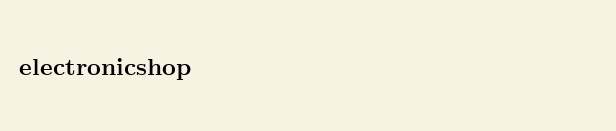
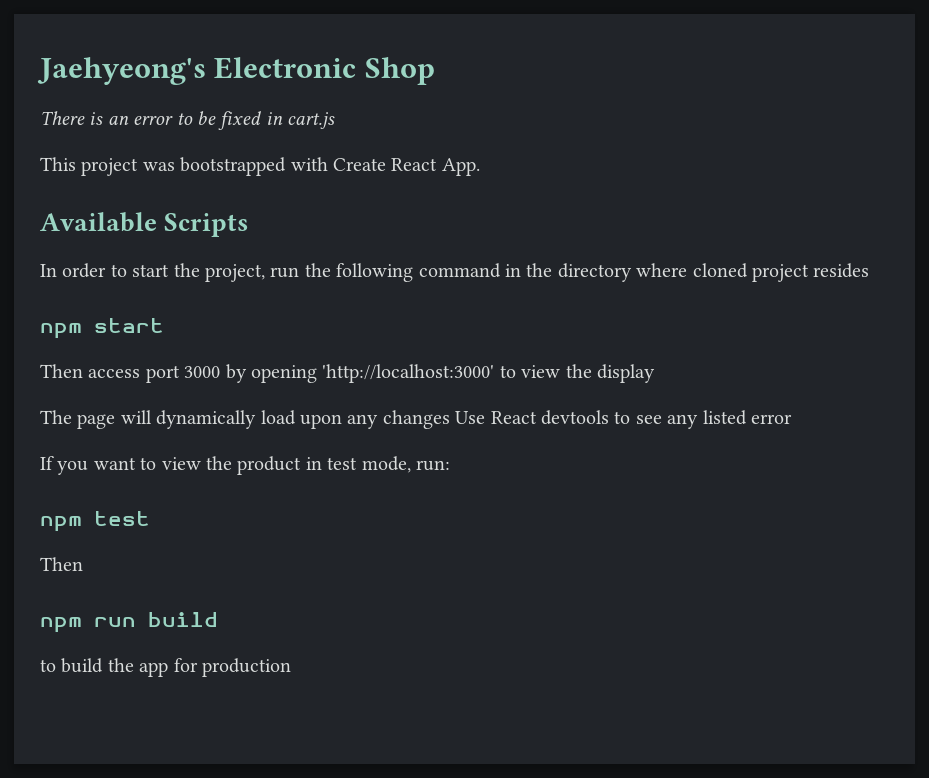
- electronicshop
+ Jaehyeong's Electronic Shop
+ There is an error to be fixed in cart.js
+ This project was bootstrapped with Create React App.
+ Available Scripts
+ In order to start the project, run the following command in the directory where cloned project resides
+ npm start
+ Then access port 3000 by opening 'http://localhost:3000' to view the display
+ The page will dynamically load upon any changes Use React devtools to see any listed error
+ If you want to view the product in test mode, run:
+ npm test
+ Then
+ npm run build
+ to build the app for production

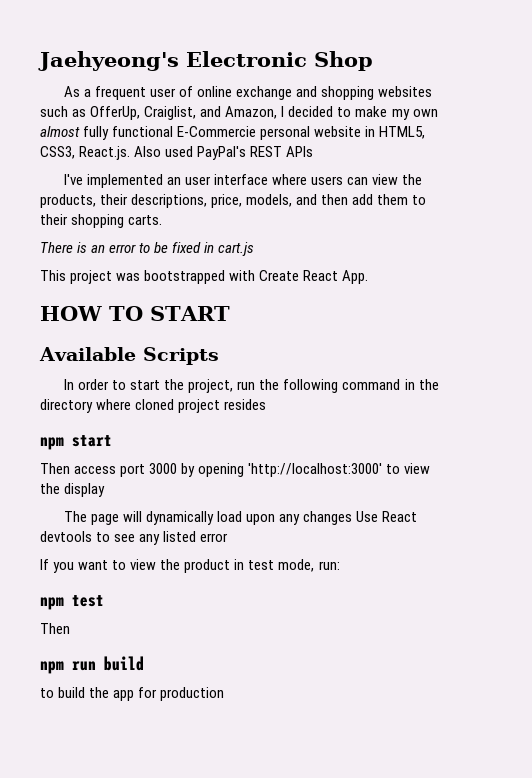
+ As a frequent user of online exchange and shopping websites such as OfferUp, Craiglist, and Amazon, I decided to make my own almost fully functional E-Commercie personal website in HTML5, CSS3, React.js. Also used PayPal's REST APIs
+ I've implemented an user interface where users can view the products, their descriptions, price, models, and then add them to their shopping carts.
+ HOW TO START

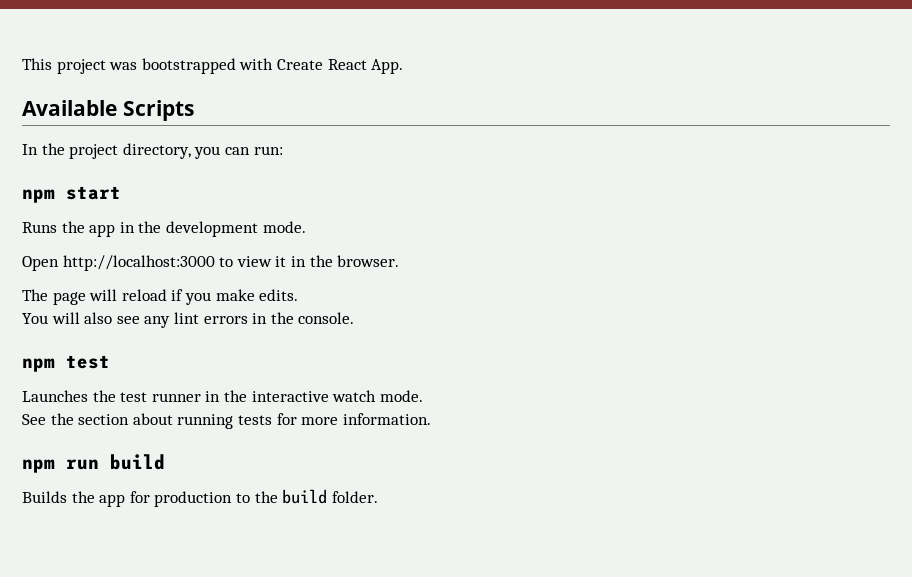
- Jaehyeong's Electronic Shop
- As a frequent user of online exchange and shopping websites such as OfferUp, Craiglist, and Amazon, I decided to make my own almost fully functional E-Commercie personal website in HTML5, CSS3, React.js. Also used PayPal's REST APIs
- I've implemented an user interface where users can view the products, their descriptions, price, models, and then add them to their shopping carts.
- There is an error to be fixed in cart.js
- HOW TO START
- In order to start the project, run the following command in the directory where cloned project resides
+ In the project directory, you can run:
  npm start
- Then access port 3000 by opening 'http://localhost:3000' to view the display
- The page will dynamically load upon any changes Use React devtools to see any listed error
- If you want to view the product in test mode, run:
+ Runs the app in the development mode.
+ Open http://localhost:3000 to view it in the browser.
+ The page will reload if you make edits.
+ You will also see any lint errors in the console.
  npm test
- Then
+ Launches the test runner in the interactive watch mode.
+ See the section about running tests for more information.
- to build the app for production
+ Builds the app for production to the build folder.

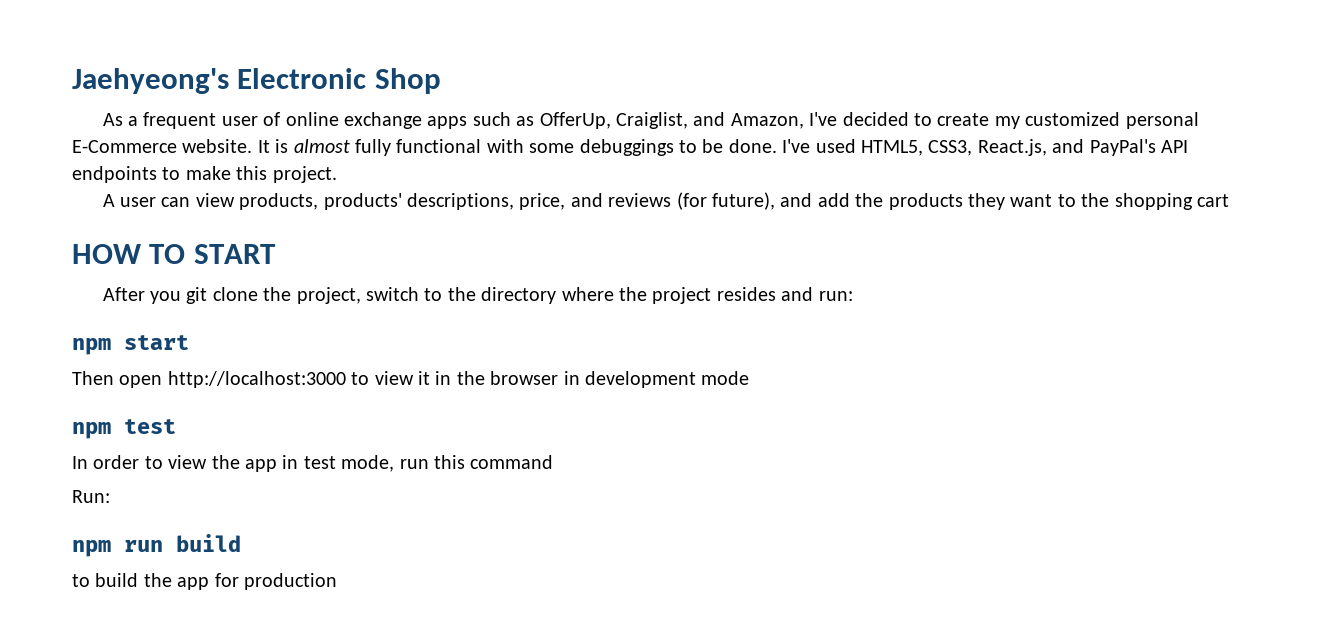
- This project was bootstrapped with Create React App.
- Available Scripts
- In the project directory, you can run:
+ Jaehyeong's Electronic Shop
+ As a frequent user of online exchange apps such as OfferUp, Craiglist, and Amazon, I've decided to create my customized personal E-Commerce website. It is almost fully functional with some debuggings to be done. I've used HTML5, CSS3, React.js, and PayPal's API endpoints to make this project.
+ A user can view products, products' descriptions, price, and reviews (for future), and add the products they want to the shopping cart
+ HOW TO START
+ After you git clone the project, switch to the directory where the project resides and run:
  npm start
- Runs the app in the development mode.
- Open http://localhost:3000 to view it in the browser.
- The page will reload if you make edits.
- You will also see any lint errors in the console.
+ Then open http://localhost:3000 to view it in the browser in development mode
  npm test
- Launches the test runner in the interactive watch mode.
- See the section about running tests for more information.
+ In order to view the app in test mode, run this command
+ Run:
- Builds the app for production to the build folder.
+ to build the app for production

